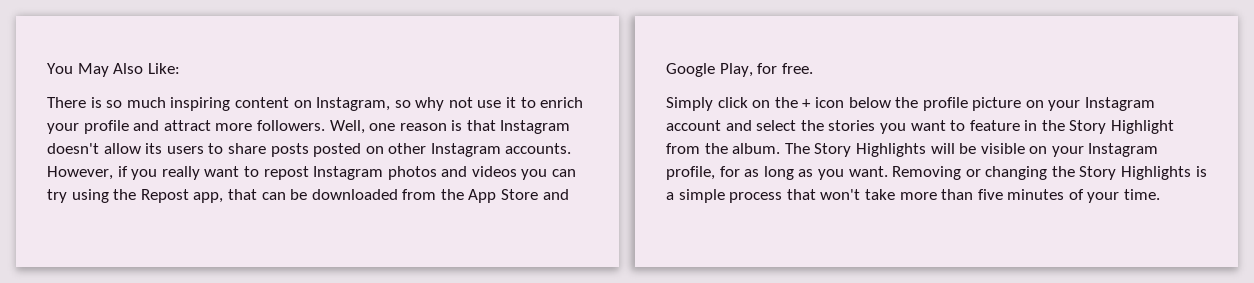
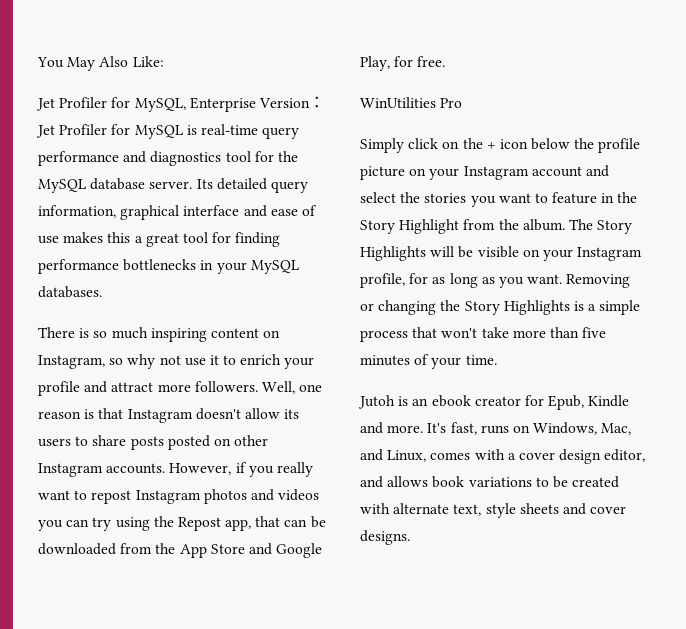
+ Jet Profiler for MySQL, Enterprise Version：Jet Profiler for MySQL is real-time query performance and diagnostics tool for the MySQL database server. Its detailed query information, graphical interface and ease of use makes this a great tool for finding performance bottlenecks in your MySQL databases.
+ WinUtilities Pro
+ Jutoh is an ebook creator for Epub, Kindle and more. It's fast, runs on Windows, Mac, and Linux, comes with a cover design editor, and allows book variations to be created with alternate text, style sheets and cover designs.

